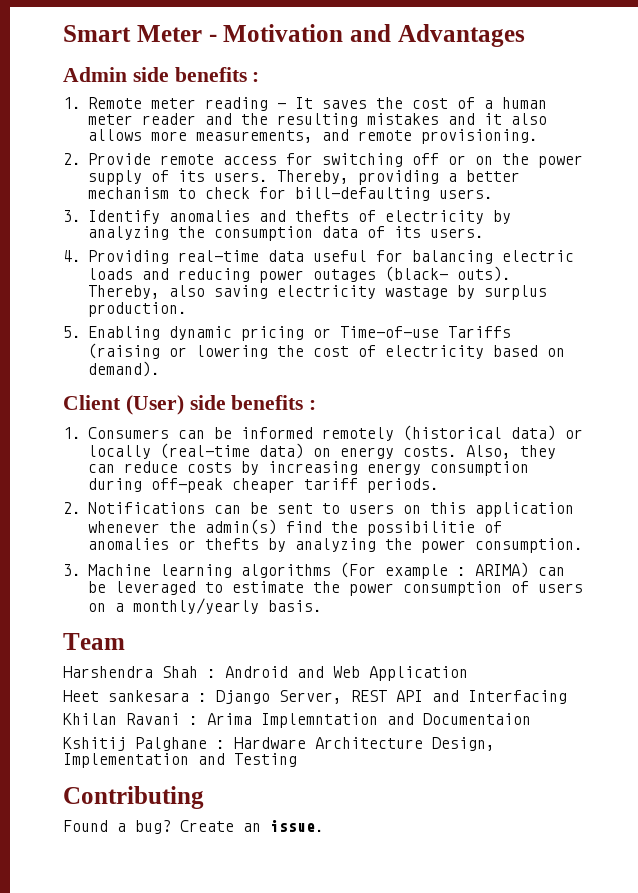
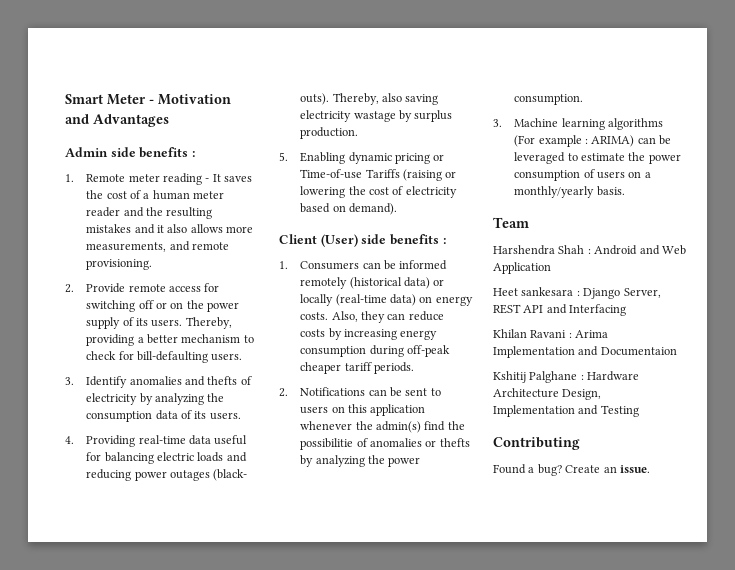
- Khilan Ravani : Arima Implemntation and Documentaion
+ Khilan Ravani : Arima Implementation and Documentaion

